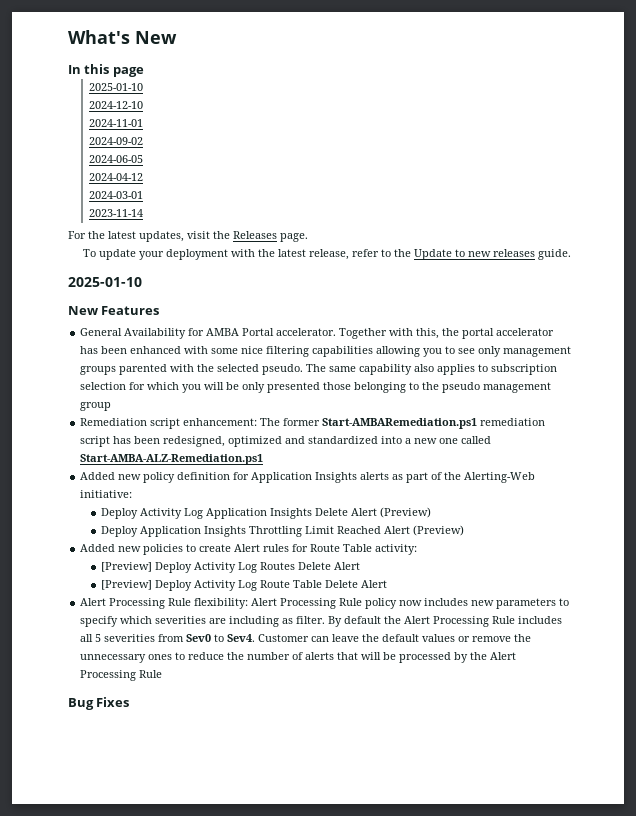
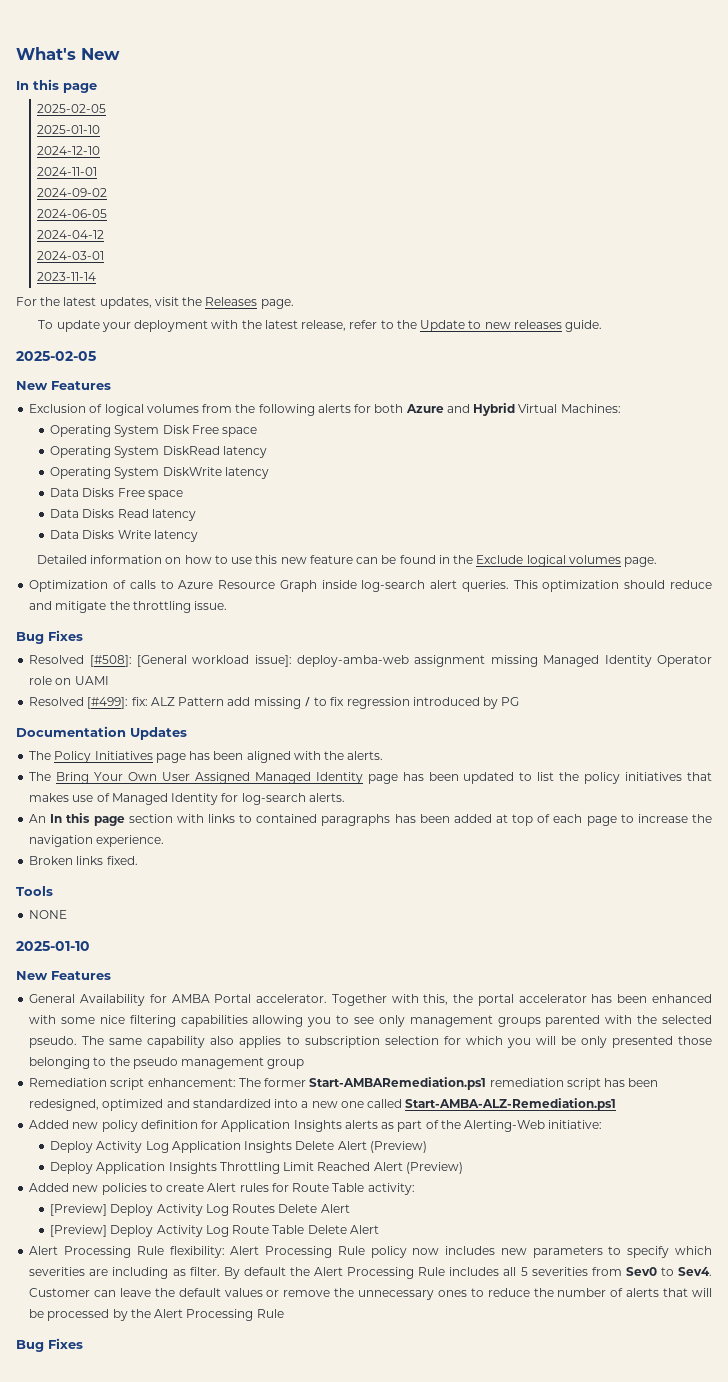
  What's New
  In this page
+ 2025-02-05
  To update your deployment with the latest release, refer to the Update to new releases guide.
+ 2025-02-05
+ New Features
+ Exclusion of logical volumes from the following alerts for both Azure and Hybrid Virtual Machines:
+ Operating System Disk Free space
+ Operating System DiskRead latency
+ Operating System DiskWrite latency
+ Data Disks Free space
+ Data Disks Read latency
+ Data Disks Write latency
+ Detailed information on how to use this new feature can be found in the Exclude logical volumes page.
+ Optimization of calls to Azure Resource Graph inside log-search alert queries. This optimization should reduce and mitigate the throttling issue.
+ Bug Fixes
+ Resolved [#508]: [General workload issue]: deploy-amba-web assignment missing Managed Identity Operator role on UAMI
+ Resolved [#499]: fix: ALZ Pattern add missing / to fix regression introduced by PG
+ Documentation Updates
+ The Policy Initiatives page has been aligned with the alerts.
+ The Bring Your Own User Assigned Managed Identity page has been updated to list the policy initiatives that makes use of Managed Identity for log-search alerts.
+ An In this page section with links to contained paragraphs has been added at top of each page to increase the navigation experience.
+ Broken links fixed.
+ Tools
+ NONE

